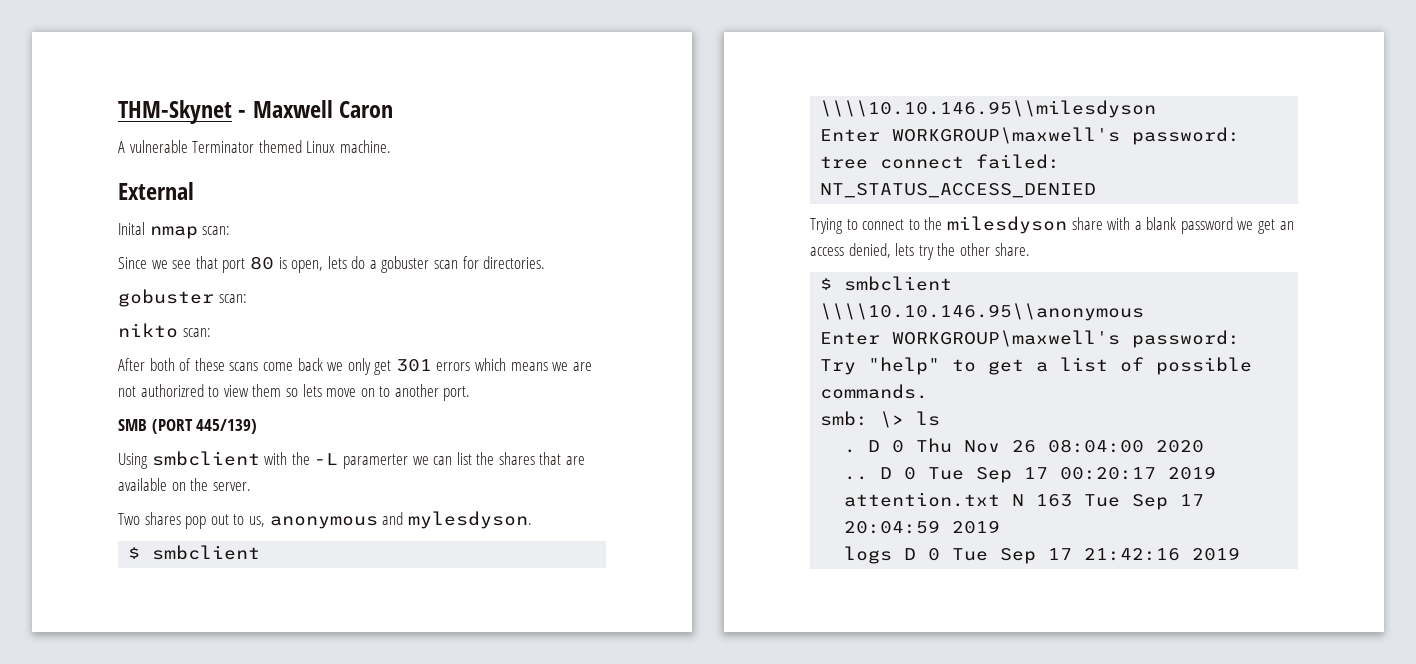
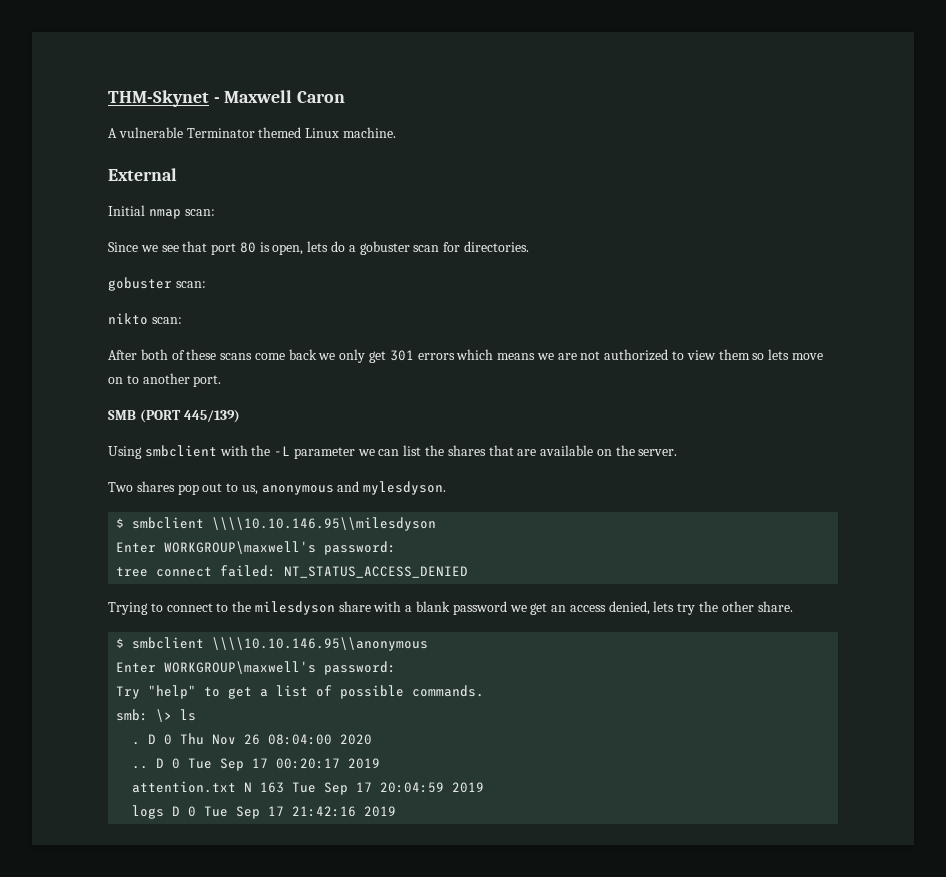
- Inital nmap scan:
+ Initial nmap scan:
- After both of these scans come back we only get 301 errors which means we are not authorizred to view them so lets move on to another port.
+ After both of these scans come back we only get 301 errors which means we are not authorized to view them so lets move on to another port.
- Using smbclient with the -L paramerter we can list the shares that are available on the server.
+ Using smbclient with the -L parameter we can list the shares that are available on the server.

